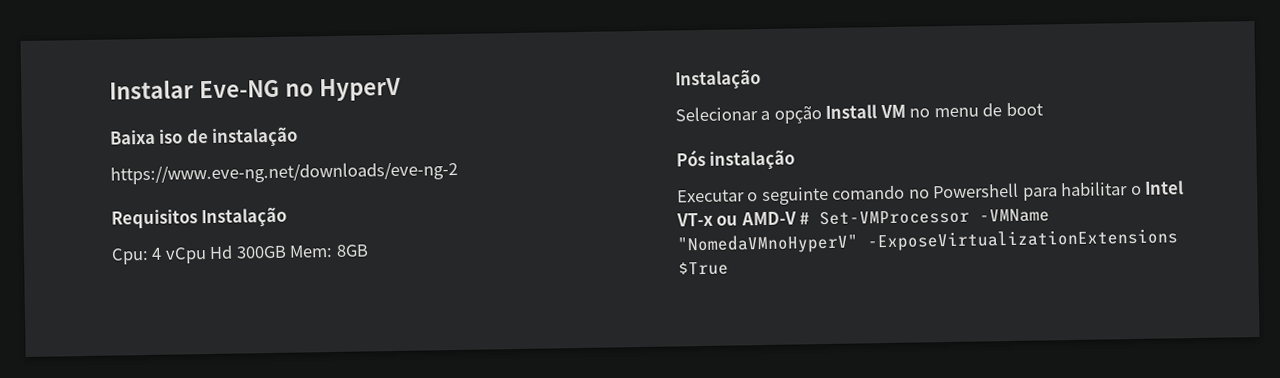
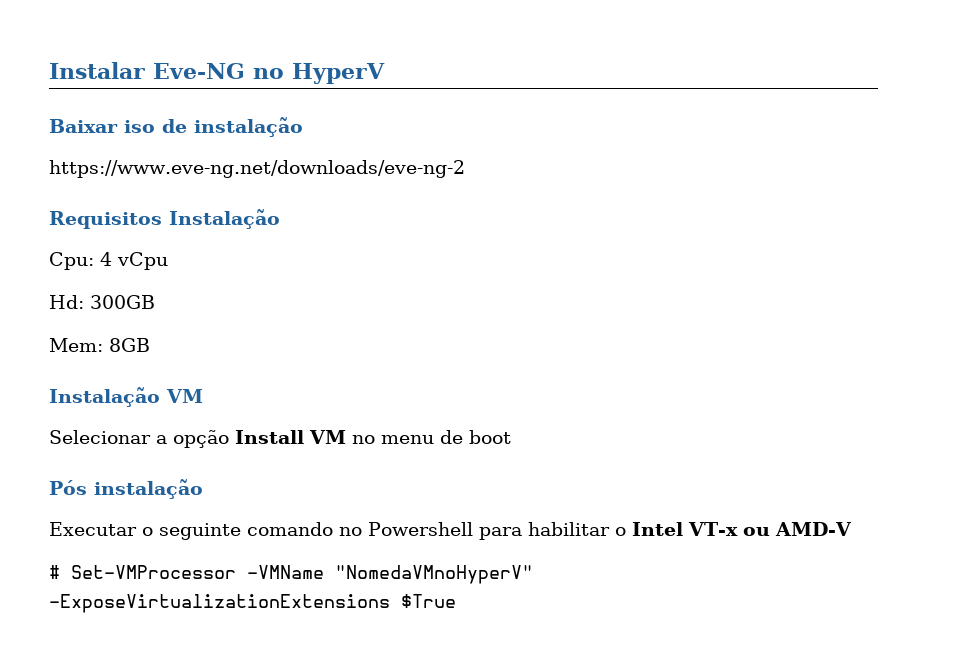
- Baixa iso de instalação
+ Baixar iso de instalação
- Cpu: 4 vCpu Hd 300GB Mem: 8GB
- Instalação
+ Cpu: 4 vCpu
+ Hd: 300GB
+ Mem: 8GB
+ Instalação VM
- Executar o seguinte comando no Powershell para habilitar o Intel VT-x ou AMD-V # Set-VMProcessor -VMName "NomedaVMnoHyperV" -ExposeVirtualizationExtensions $True
+ Executar o seguinte comando no Powershell para habilitar o Intel VT-x ou AMD-V
+ # Set-VMProcessor -VMName "NomedaVMnoHyperV" -ExposeVirtualizationExtensions $True

